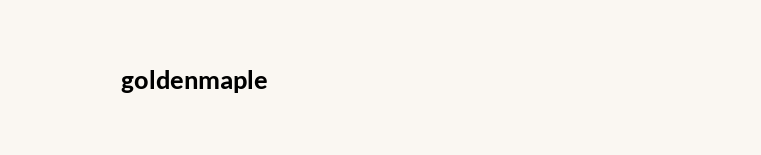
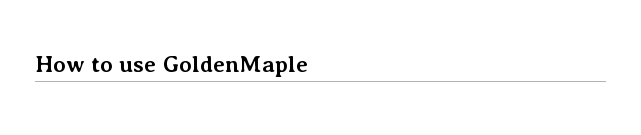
- goldenmaple
+ How to use GoldenMaple

